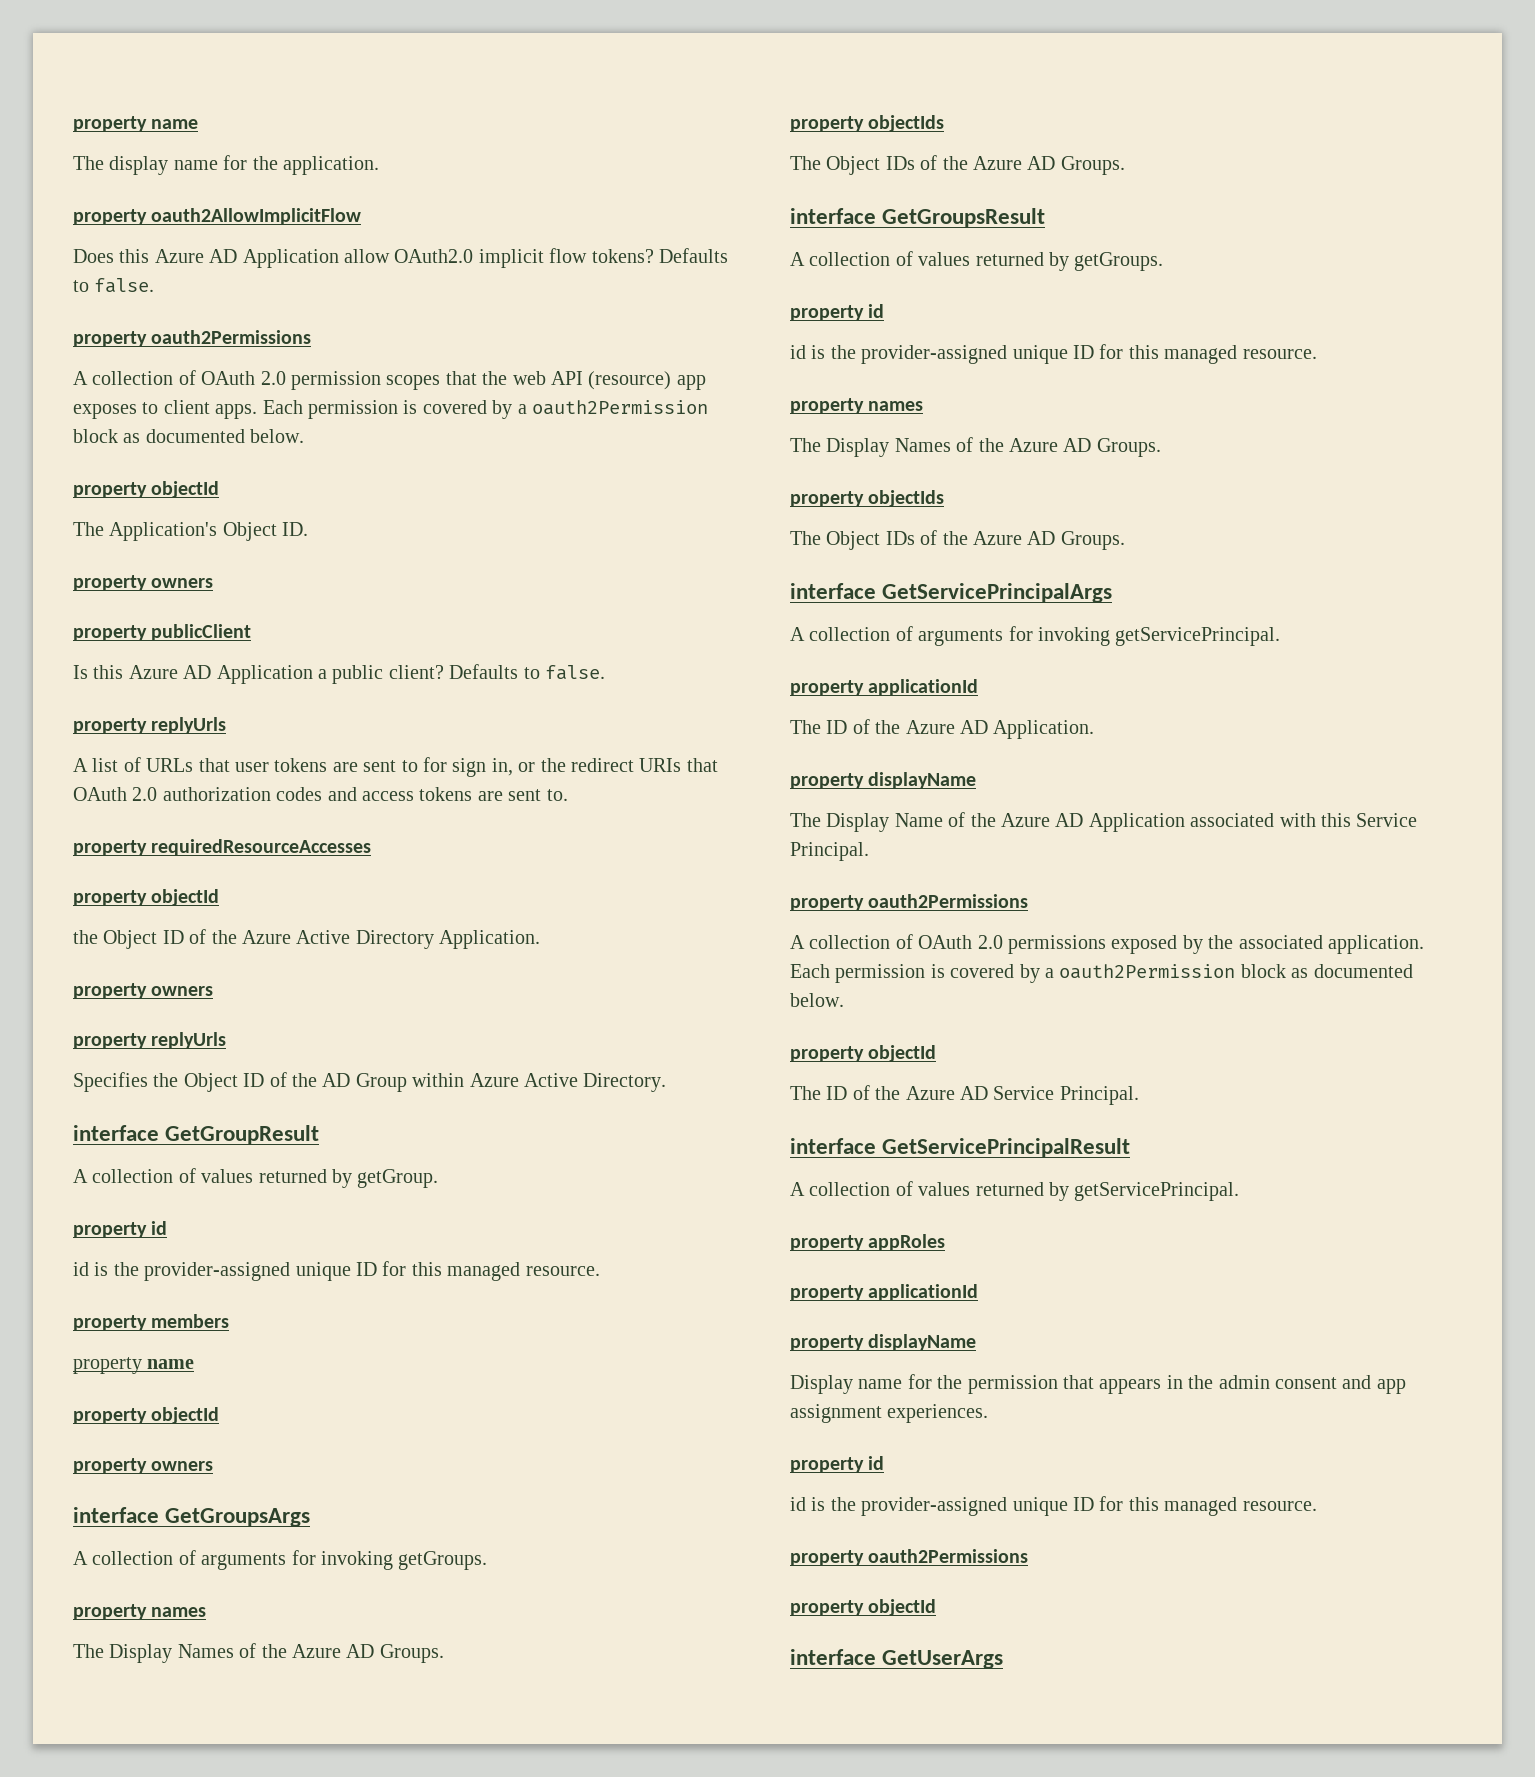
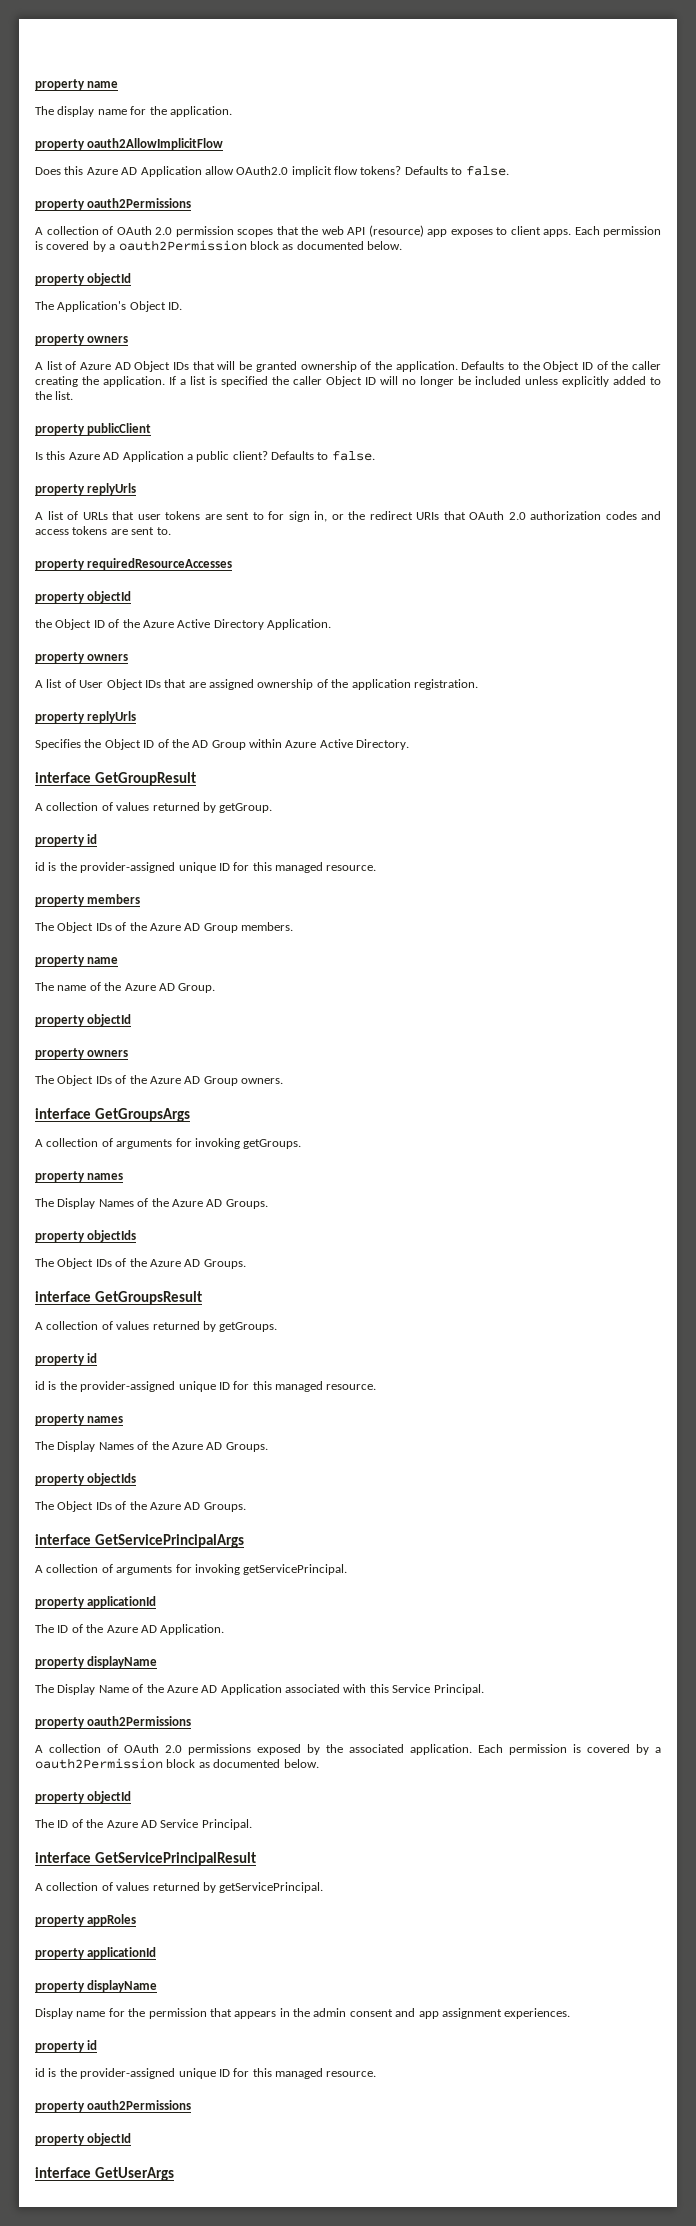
+ A list of Azure AD Object IDs that will be granted ownership of the application. Defaults to the Object ID of the caller creating the application. If a list is specified the caller Object ID will no longer be included unless explicitly added to the list.
+ A list of User Object IDs that are assigned ownership of the application registration.
  property members
+ The Object IDs of the Azure AD Group members.
  property name
+ The name of the Azure AD Group.
  property objectId
  property owners
+ The Object IDs of the Azure AD Group owners.

